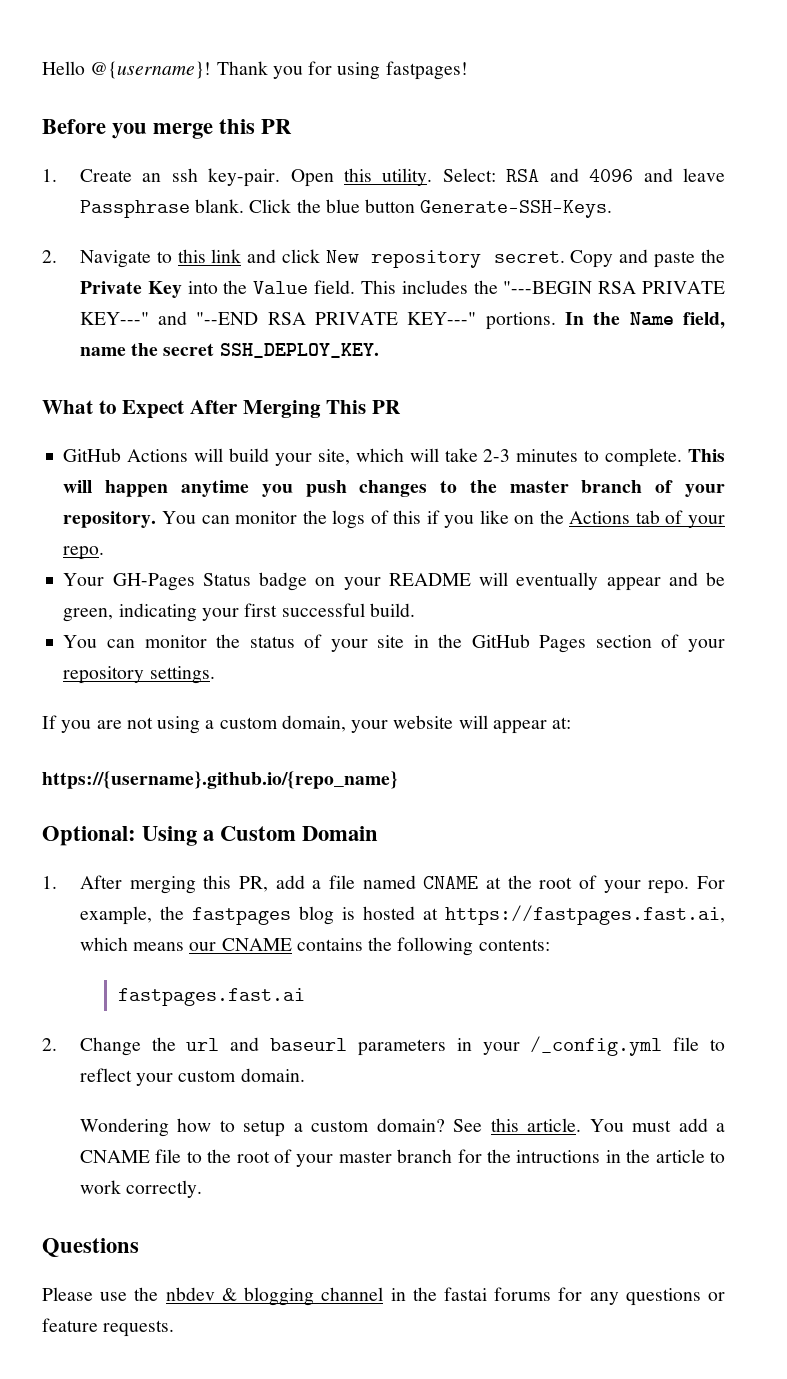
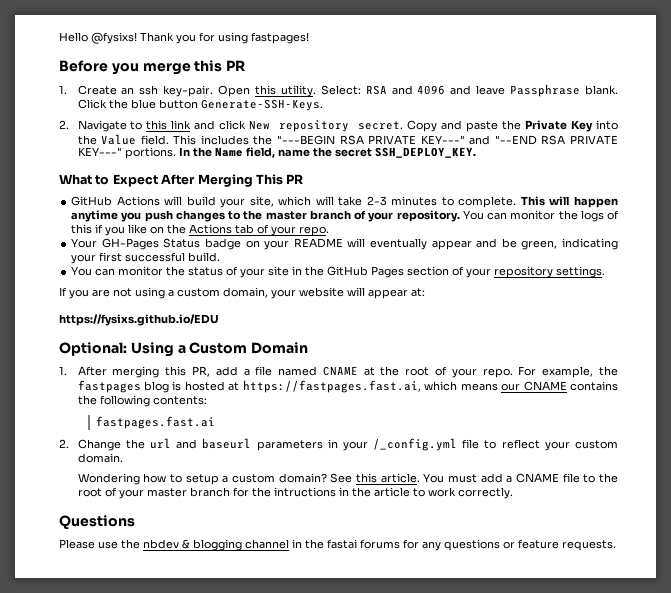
- Hello @{username}!
+ Hello @fysixs!
- https://{username}.github.io/{repo_name}
+ https://fysixs.github.io/EDU

